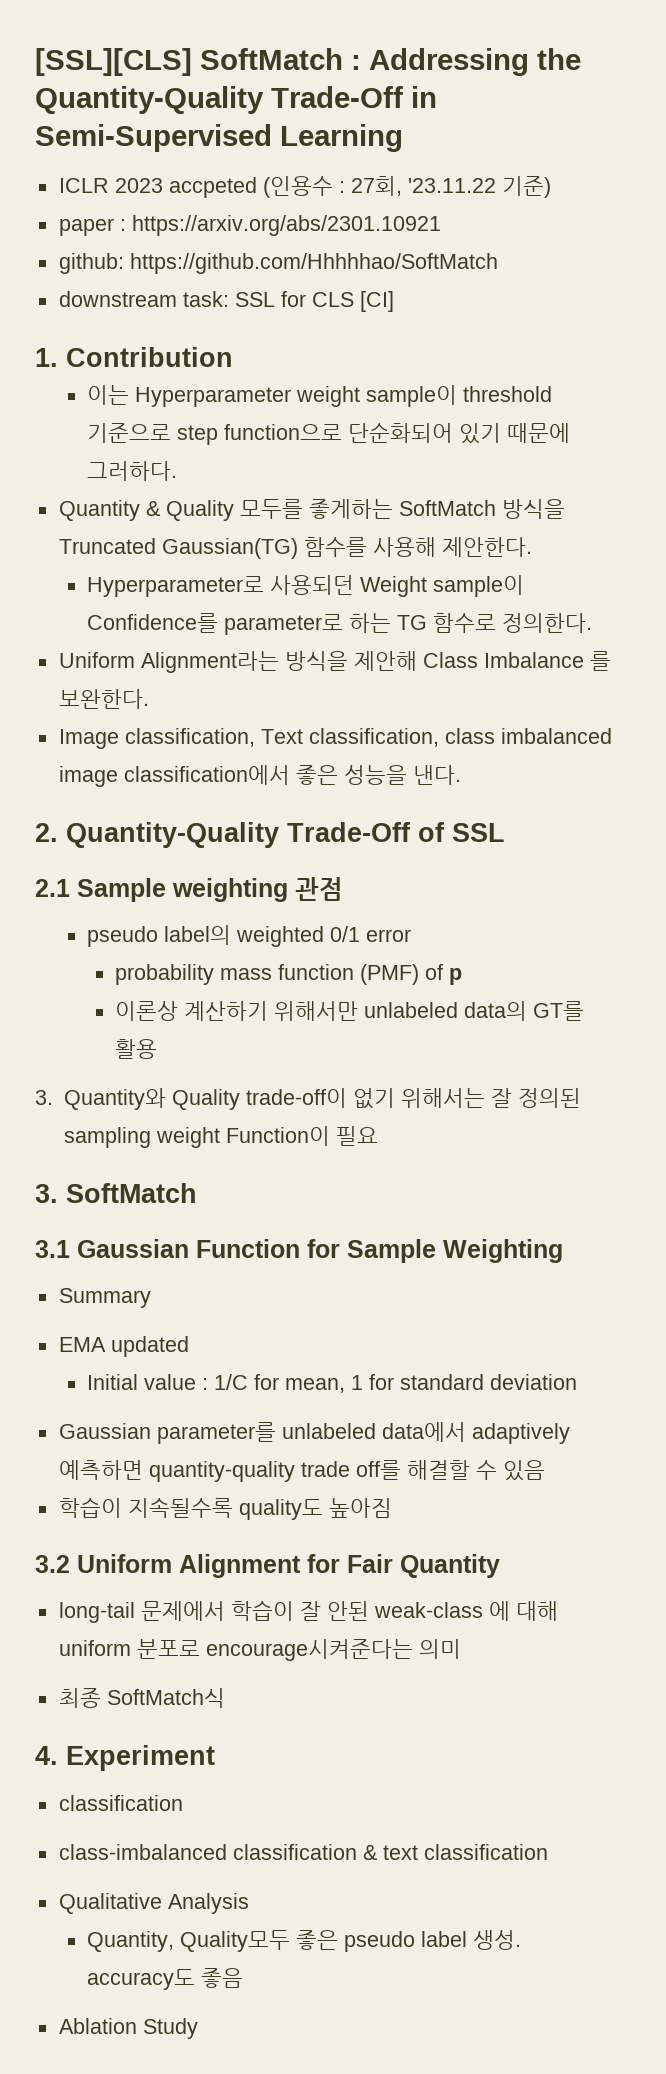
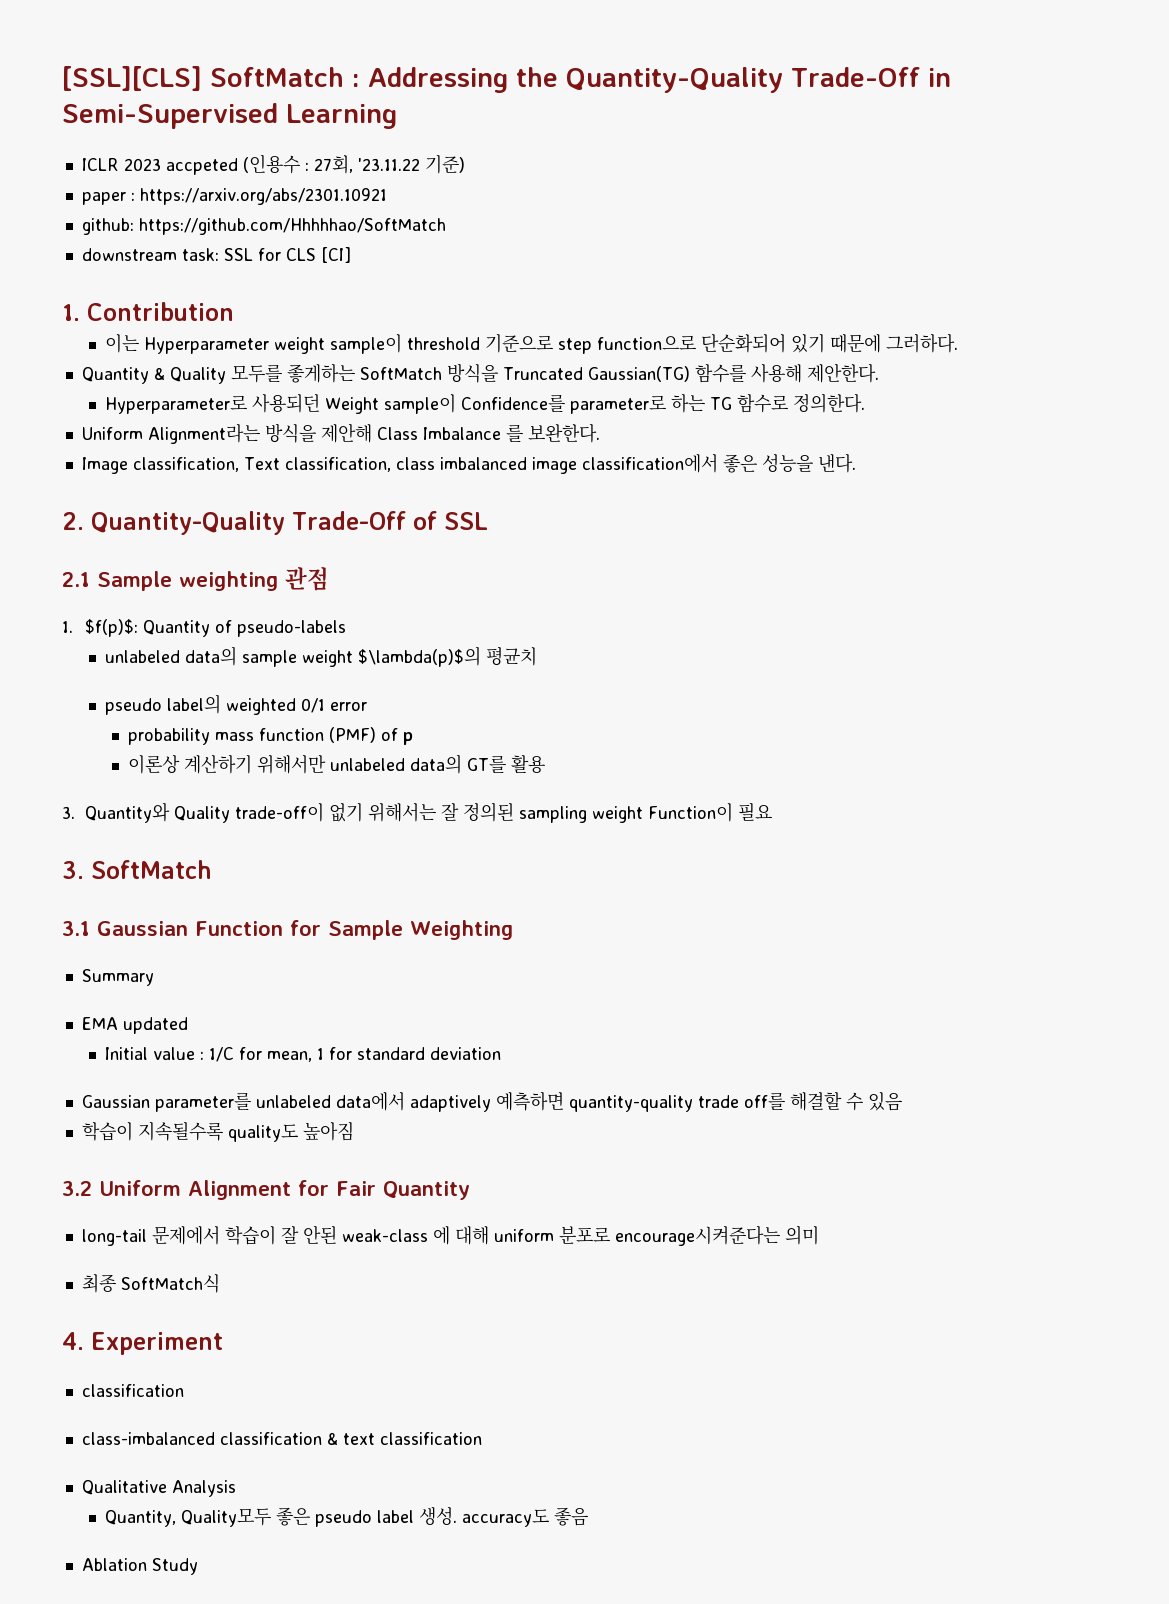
+ 1. $f(p)$: Quantity of pseudo-labels
+ unlabeled data의 sample weight $\lambda(p)$의 평균치

